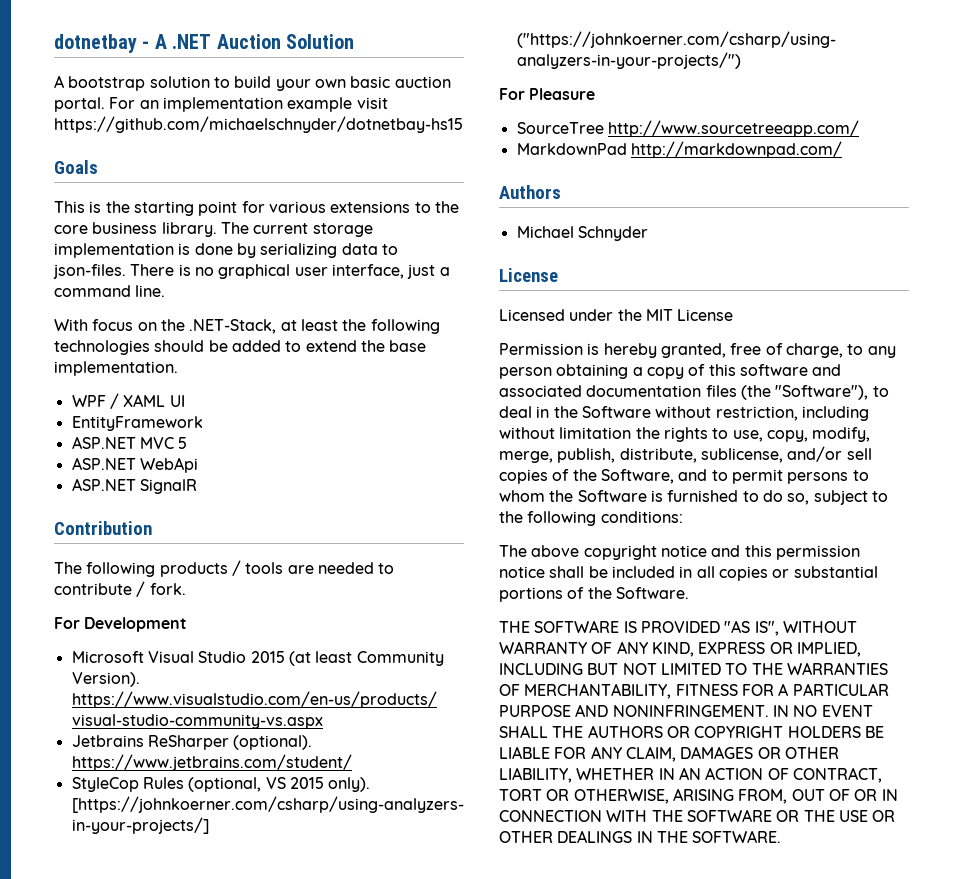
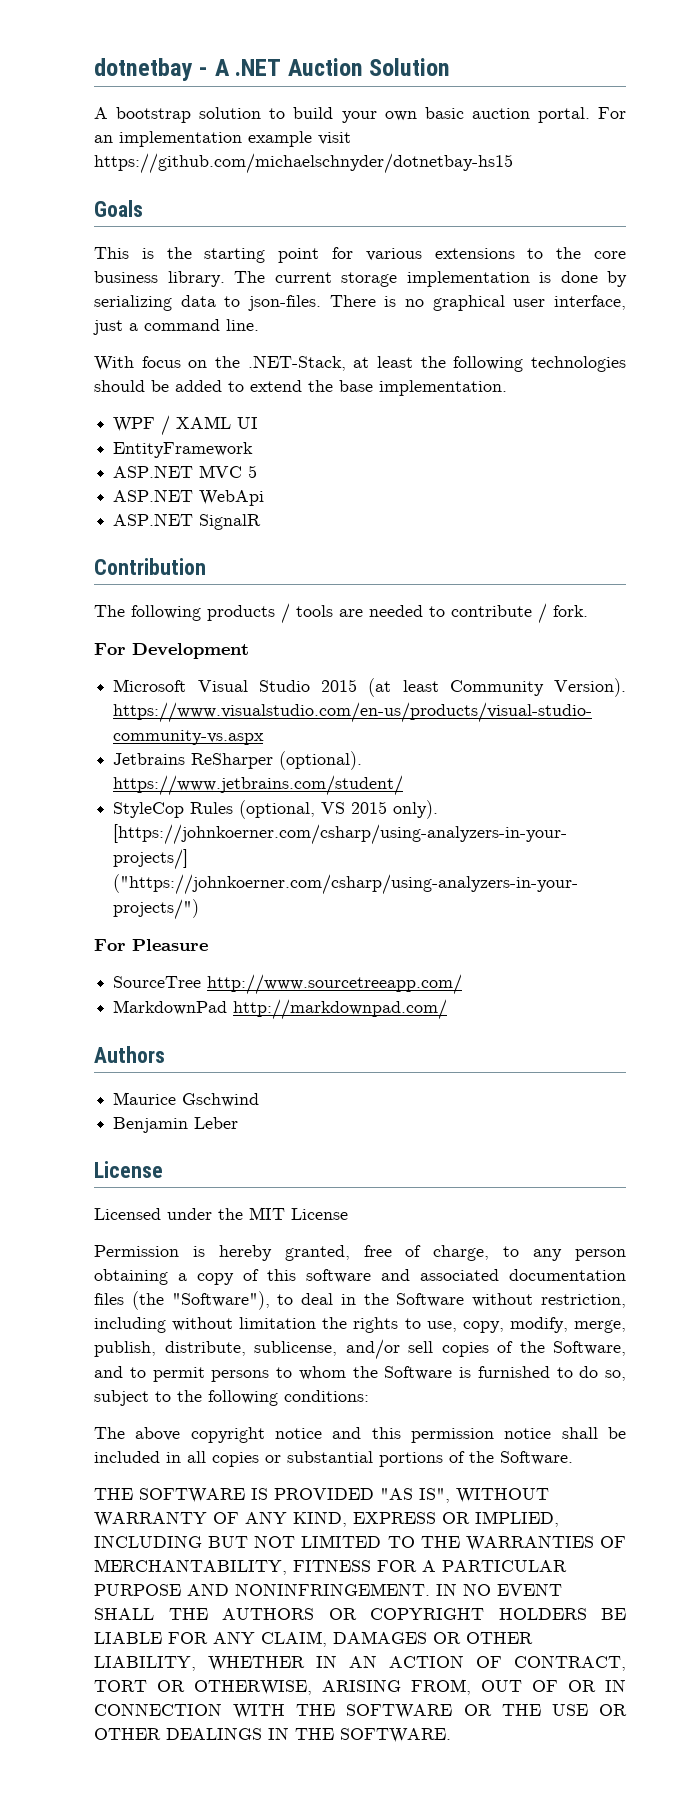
- Michael Schnyder
+ Maurice Gschwind
+ Benjamin Leber

